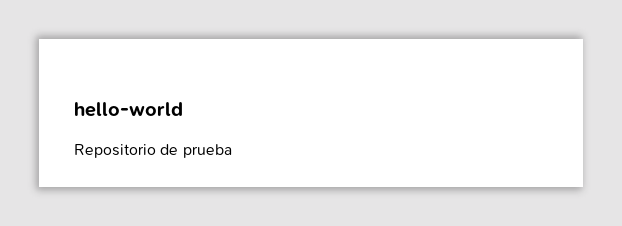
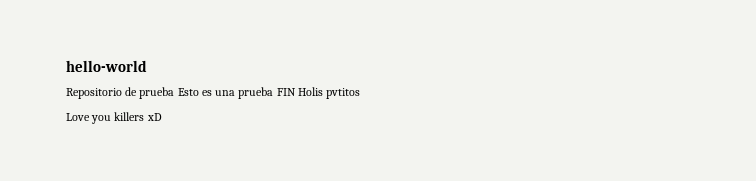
- Repositorio de prueba
+ Repositorio de prueba Esto es una prueba FIN Holis pvtitos
+ Love you killers xD

